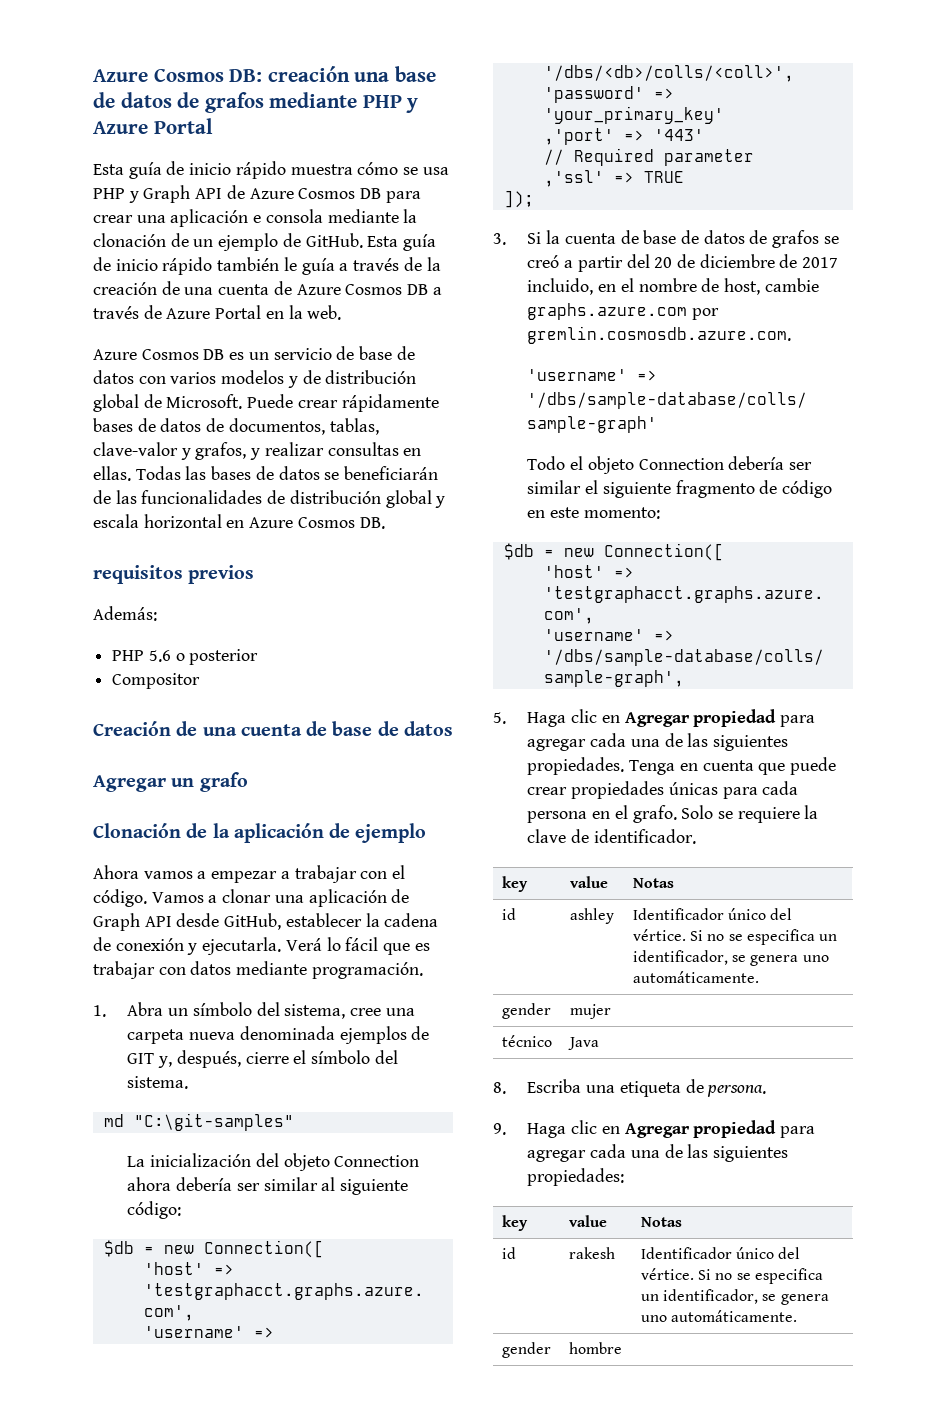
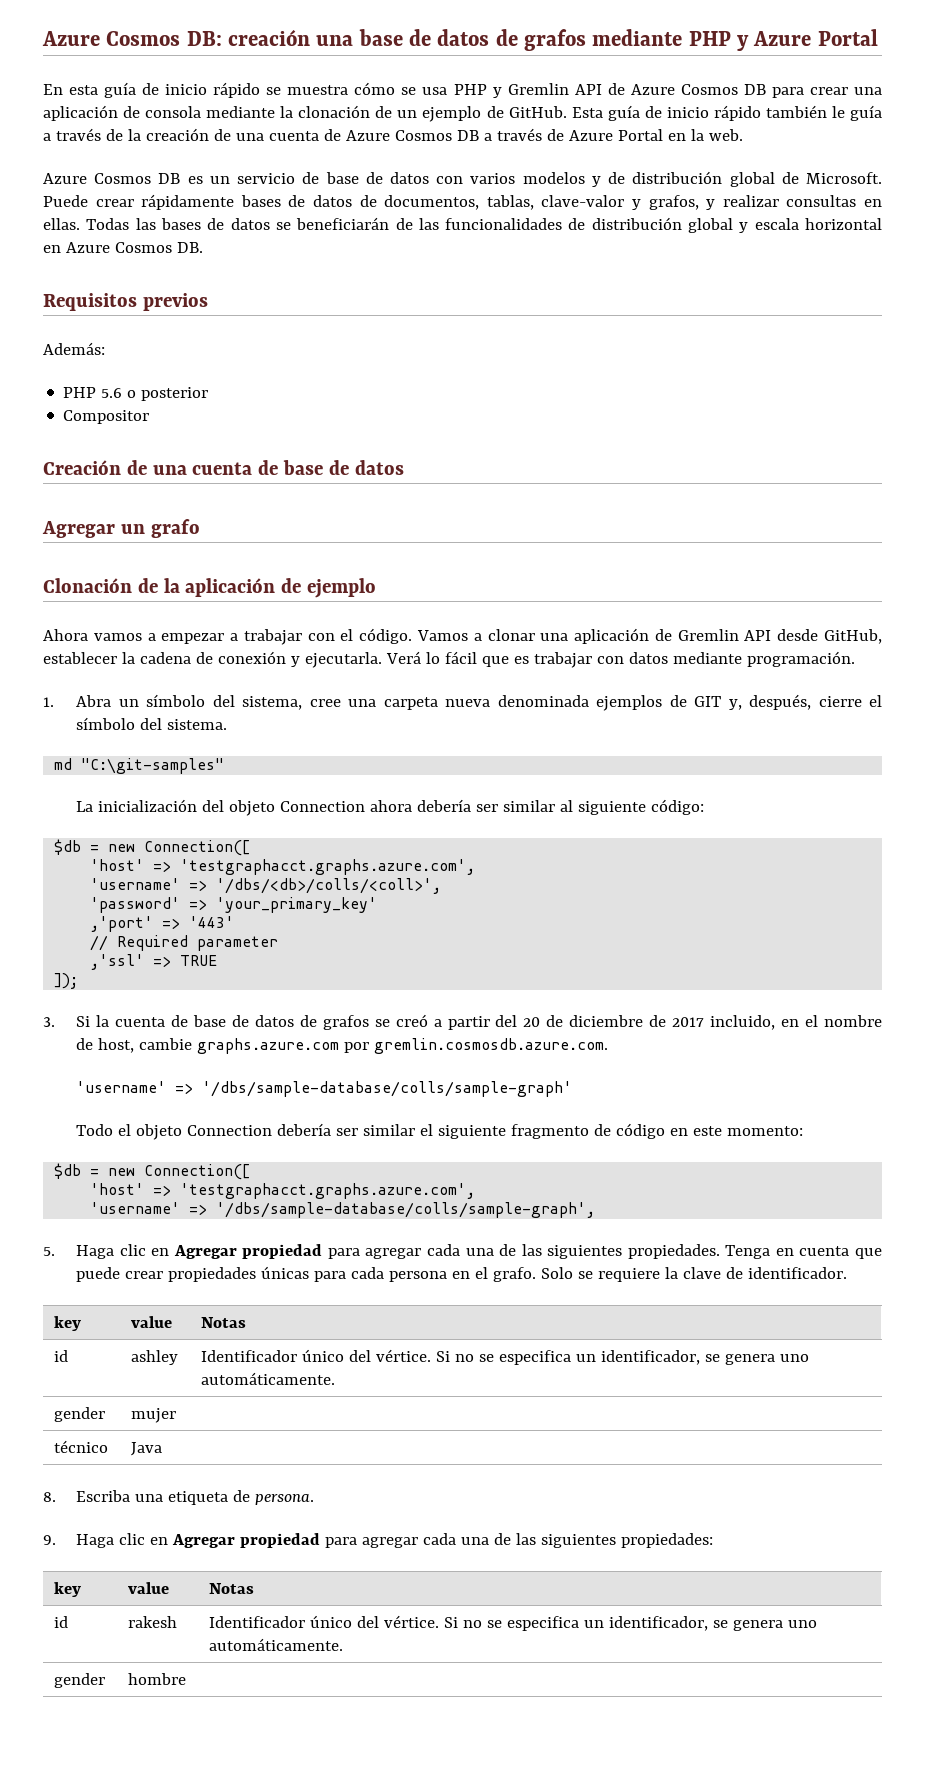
- Esta guía de inicio rápido muestra cómo se usa PHP y Graph API de Azure Cosmos DB para crear una aplicación e consola mediante la clonación de un ejemplo de GitHub.
+ En esta guía de inicio rápido se muestra cómo se usa PHP y Gremlin API de Azure Cosmos DB para crear una aplicación de consola mediante la clonación de un ejemplo de GitHub.
- requisitos previos
+ Requisitos previos
- Vamos a clonar una aplicación de Graph API desde GitHub, establecer la cadena de conexión y ejecutarla.
+ Vamos a clonar una aplicación de Gremlin API desde GitHub, establecer la cadena de conexión y ejecutarla.

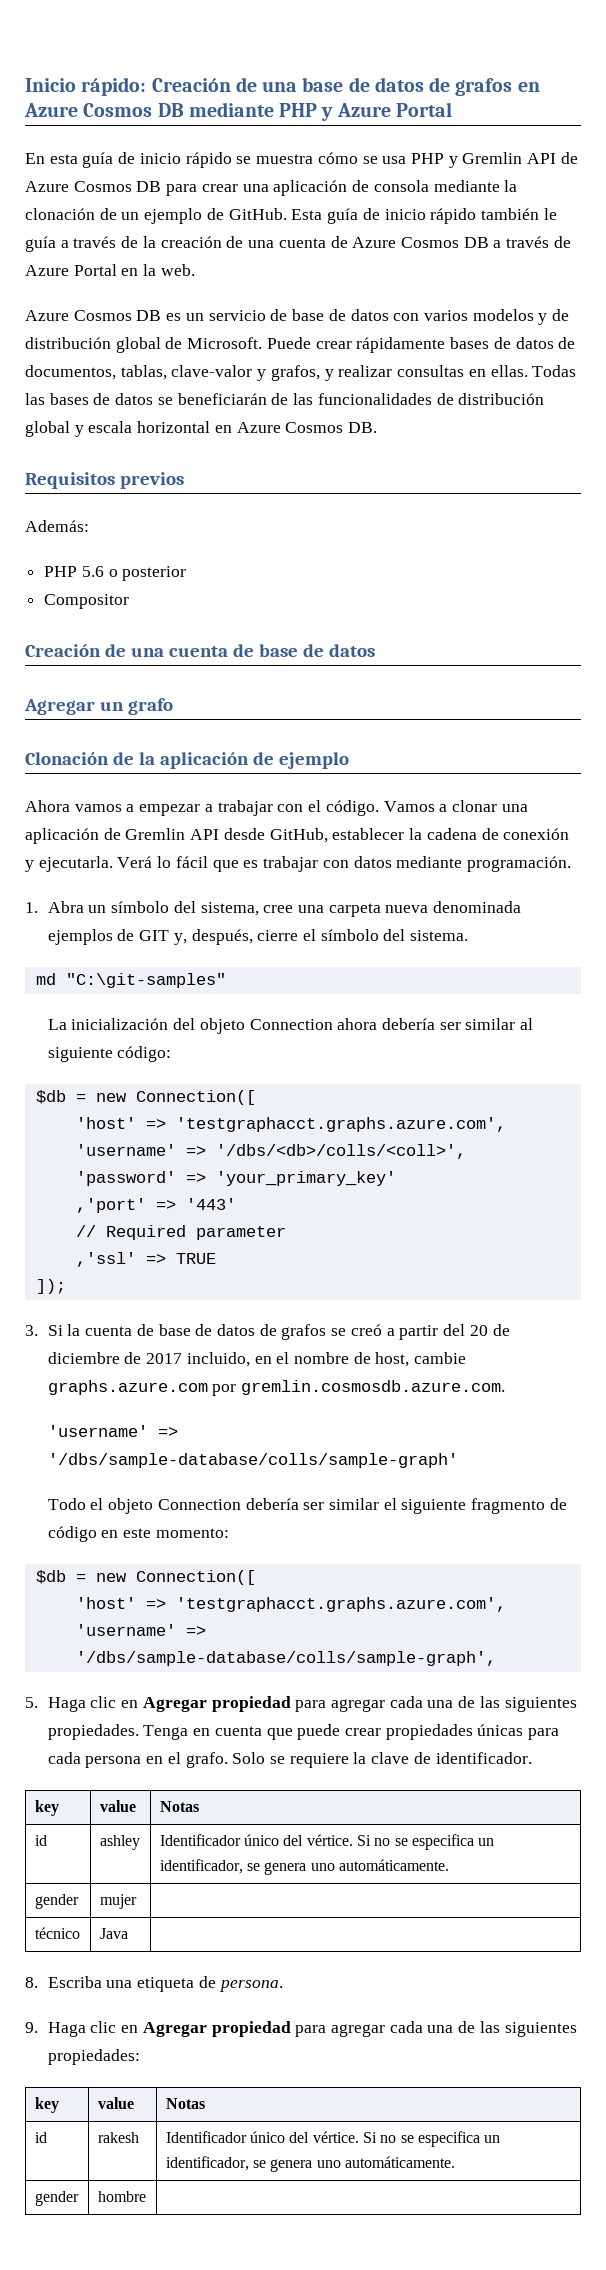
- Azure Cosmos DB: creación una base de datos de grafos mediante PHP y Azure Portal
+ Inicio rápido: Creación de una base de datos de grafos en Azure Cosmos DB mediante PHP y Azure Portal

